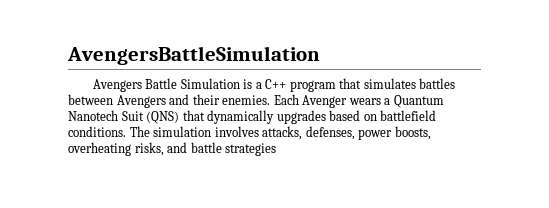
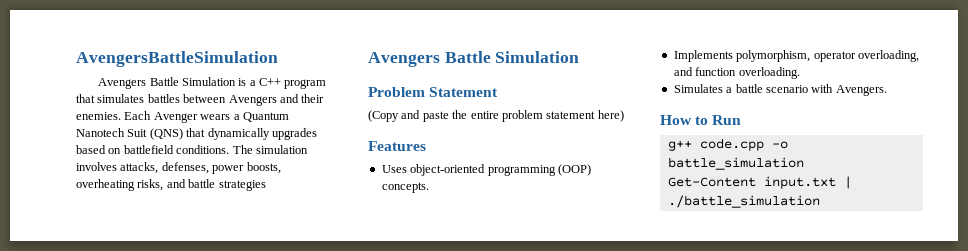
  The simulation involves attacks, defenses, power boosts, overheating risks, and battle strategies
+ Avengers Battle Simulation
+ Problem Statement
+ (Copy and paste the entire problem statement here)
+ Features
+ Uses object-oriented programming (OOP) concepts.
+ Implements polymorphism, operator overloading, and function overloading.
+ Simulates a battle scenario with Avengers.
+ How to Run
+ g++ code.cpp -o battle_simulation
+ Get-Content input.txt | ./battle_simulation

